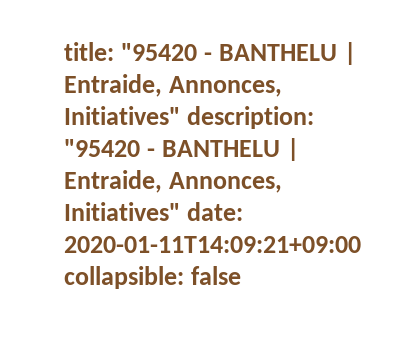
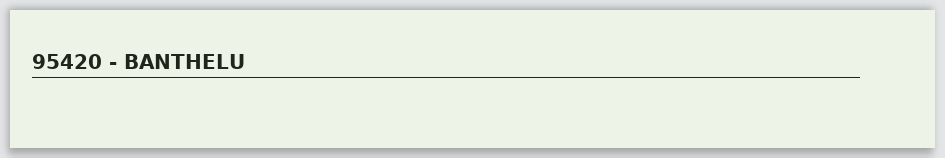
- title: "95420 - BANTHELU | Entraide, Annonces, Initiatives" description: "95420 - BANTHELU | Entraide, Annonces, Initiatives" date: 2020-01-11T14:09:21+09:00 collapsible: false
+ 95420 - BANTHELU

